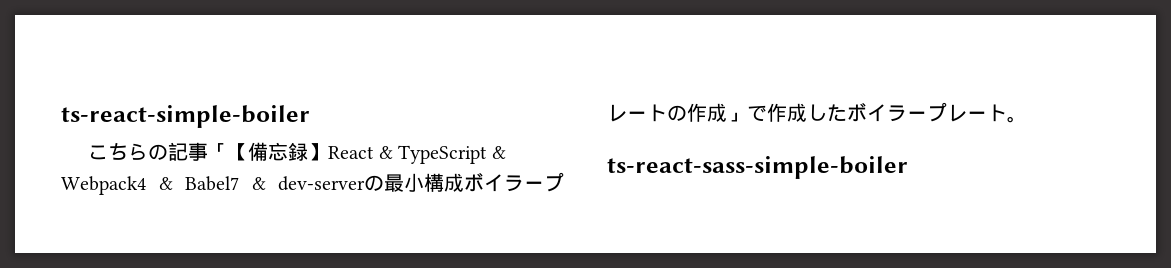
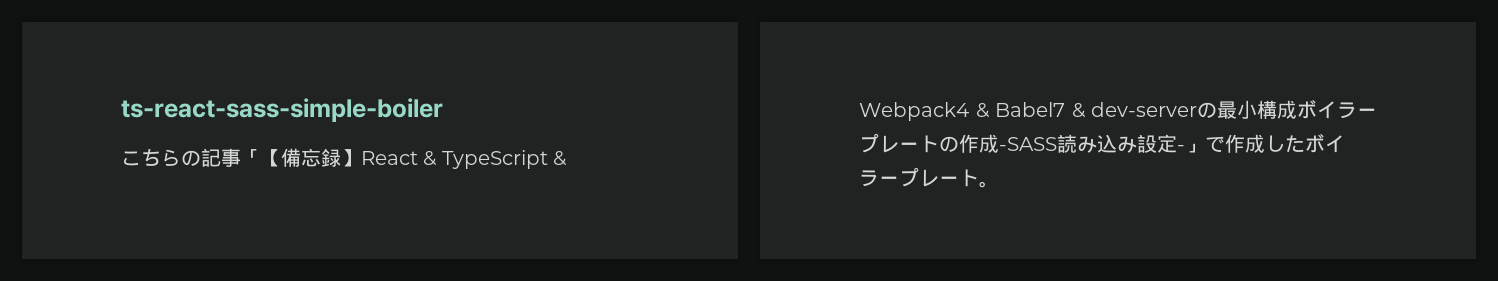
- ts-react-simple-boiler
+ ts-react-sass-simple-boiler
- こちらの記事「【備忘録】React & TypeScript & Webpack4 & Babel7 & dev-serverの最小構成ボイラープレートの作成」で作成したボイラープレート。
+ こちらの記事「【備忘録】React & TypeScript & Webpack4 & Babel7 & dev-serverの最小構成ボイラープレートの作成-SASS読み込み設定-」で作成したボイラープレート。
- ts-react-sass-simple-boiler

